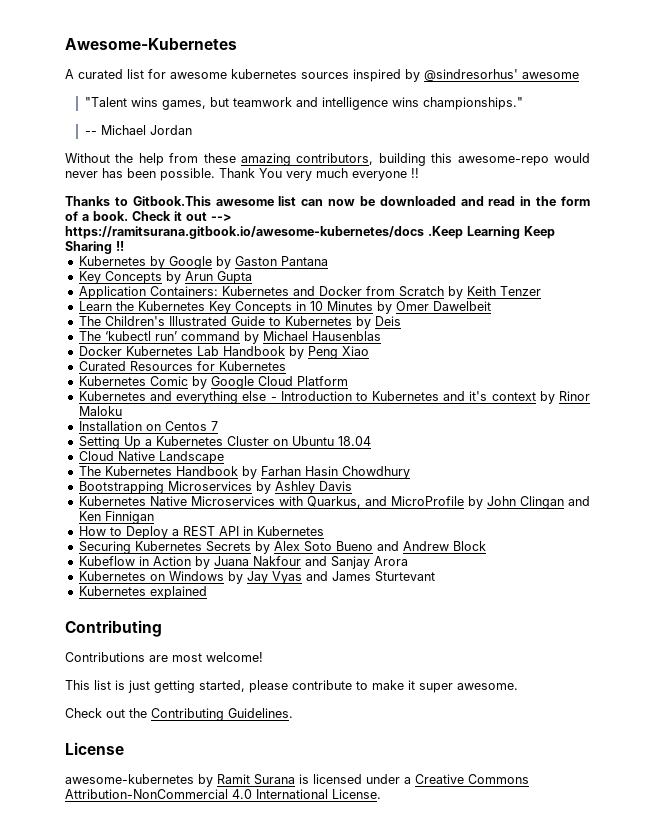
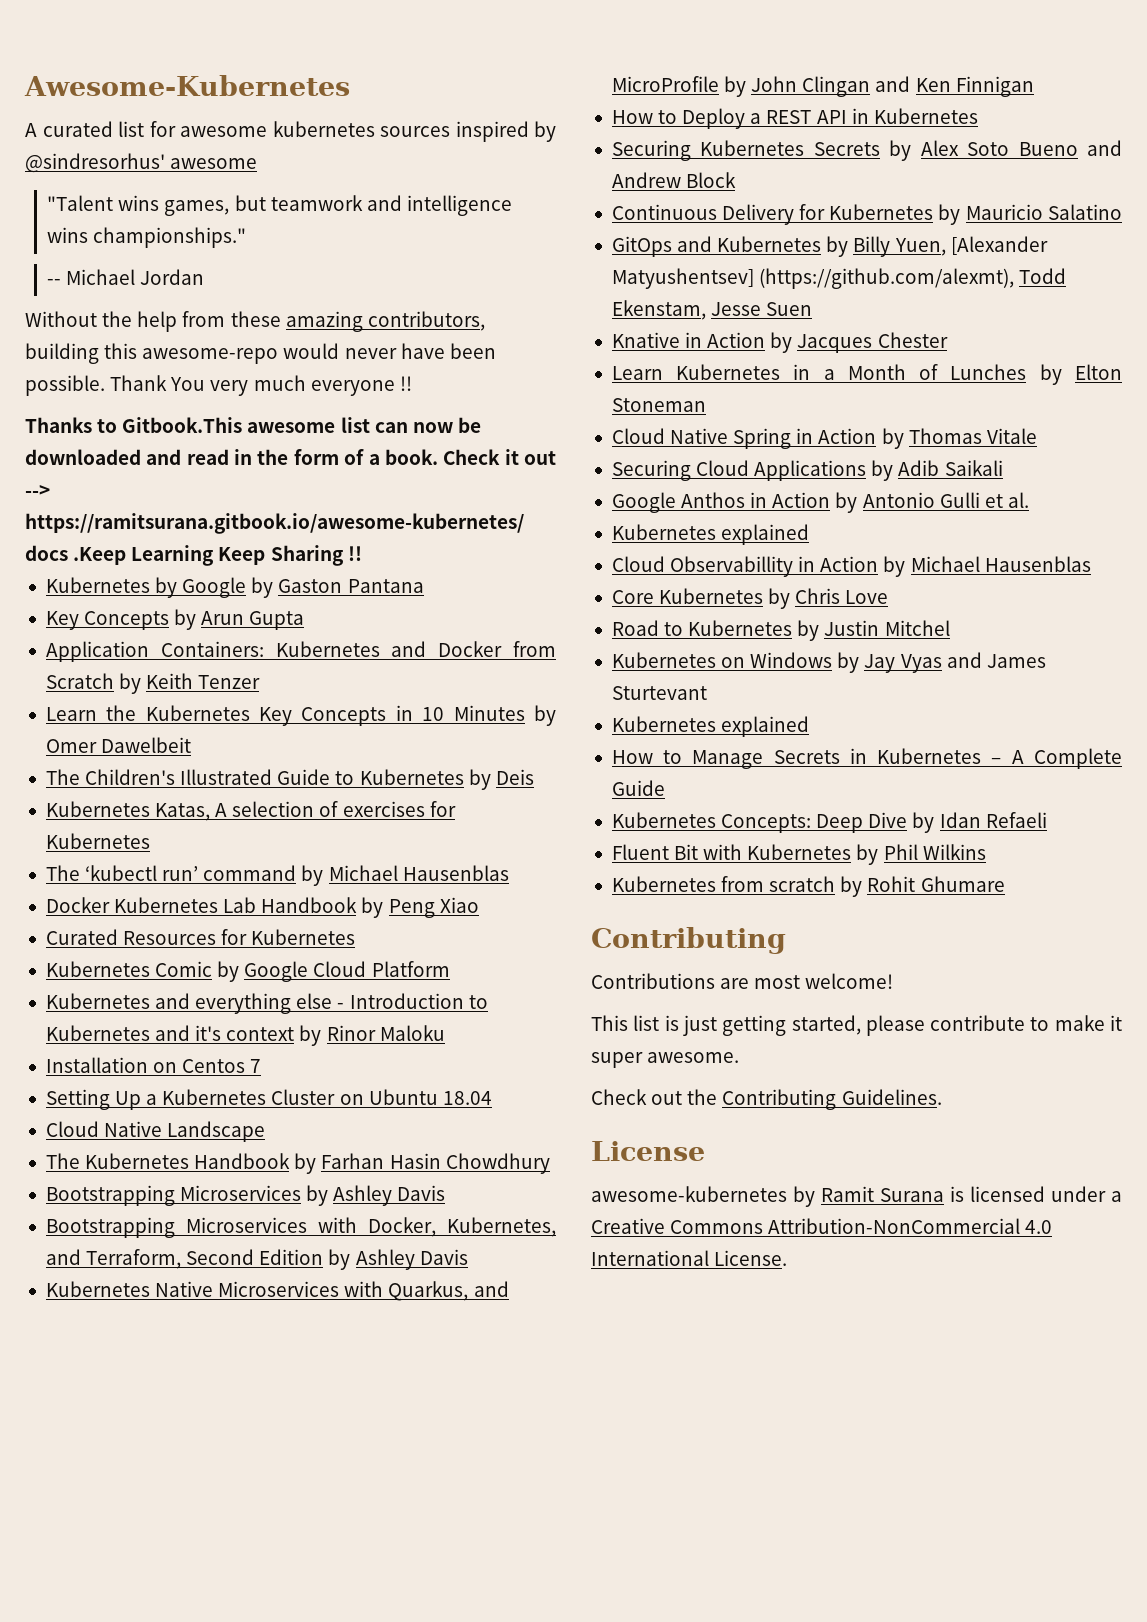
- Without the help from these amazing contributors, building this awesome-repo would never has been possible.
+ Without the help from these amazing contributors, building this awesome-repo would never have been possible.
+ Kubernetes Katas, A selection of exercises for Kubernetes
+ Bootstrapping Microservices with Docker, Kubernetes, and Terraform, Second Edition by Ashley Davis
- Kubeflow in Action by Juana Nakfour and Sanjay Arora
+ Continuous Delivery for Kubernetes by Mauricio Salatino
+ GitOps and Kubernetes by Billy Yuen, [Alexander Matyushentsev] (https://github.com/alexmt), Todd Ekenstam, Jesse Suen
+ Knative in Action by Jacques Chester
+ Learn Kubernetes in a Month of Lunches by Elton Stoneman
+ Cloud Native Spring in Action by Thomas Vitale
+ Securing Cloud Applications by Adib Saikali
+ Google Anthos in Action by Antonio Gulli et al.
+ Kubernetes explained
+ Cloud Observabillity in Action by Michael Hausenblas
+ Core Kubernetes by Chris Love
+ Road to Kubernetes by Justin Mitchel
+ How to Manage Secrets in Kubernetes – A Complete Guide
+ Kubernetes Concepts: Deep Dive by Idan Refaeli
+ Fluent Bit with Kubernetes by Phil Wilkins
+ Kubernetes from scratch by Rohit Ghumare

